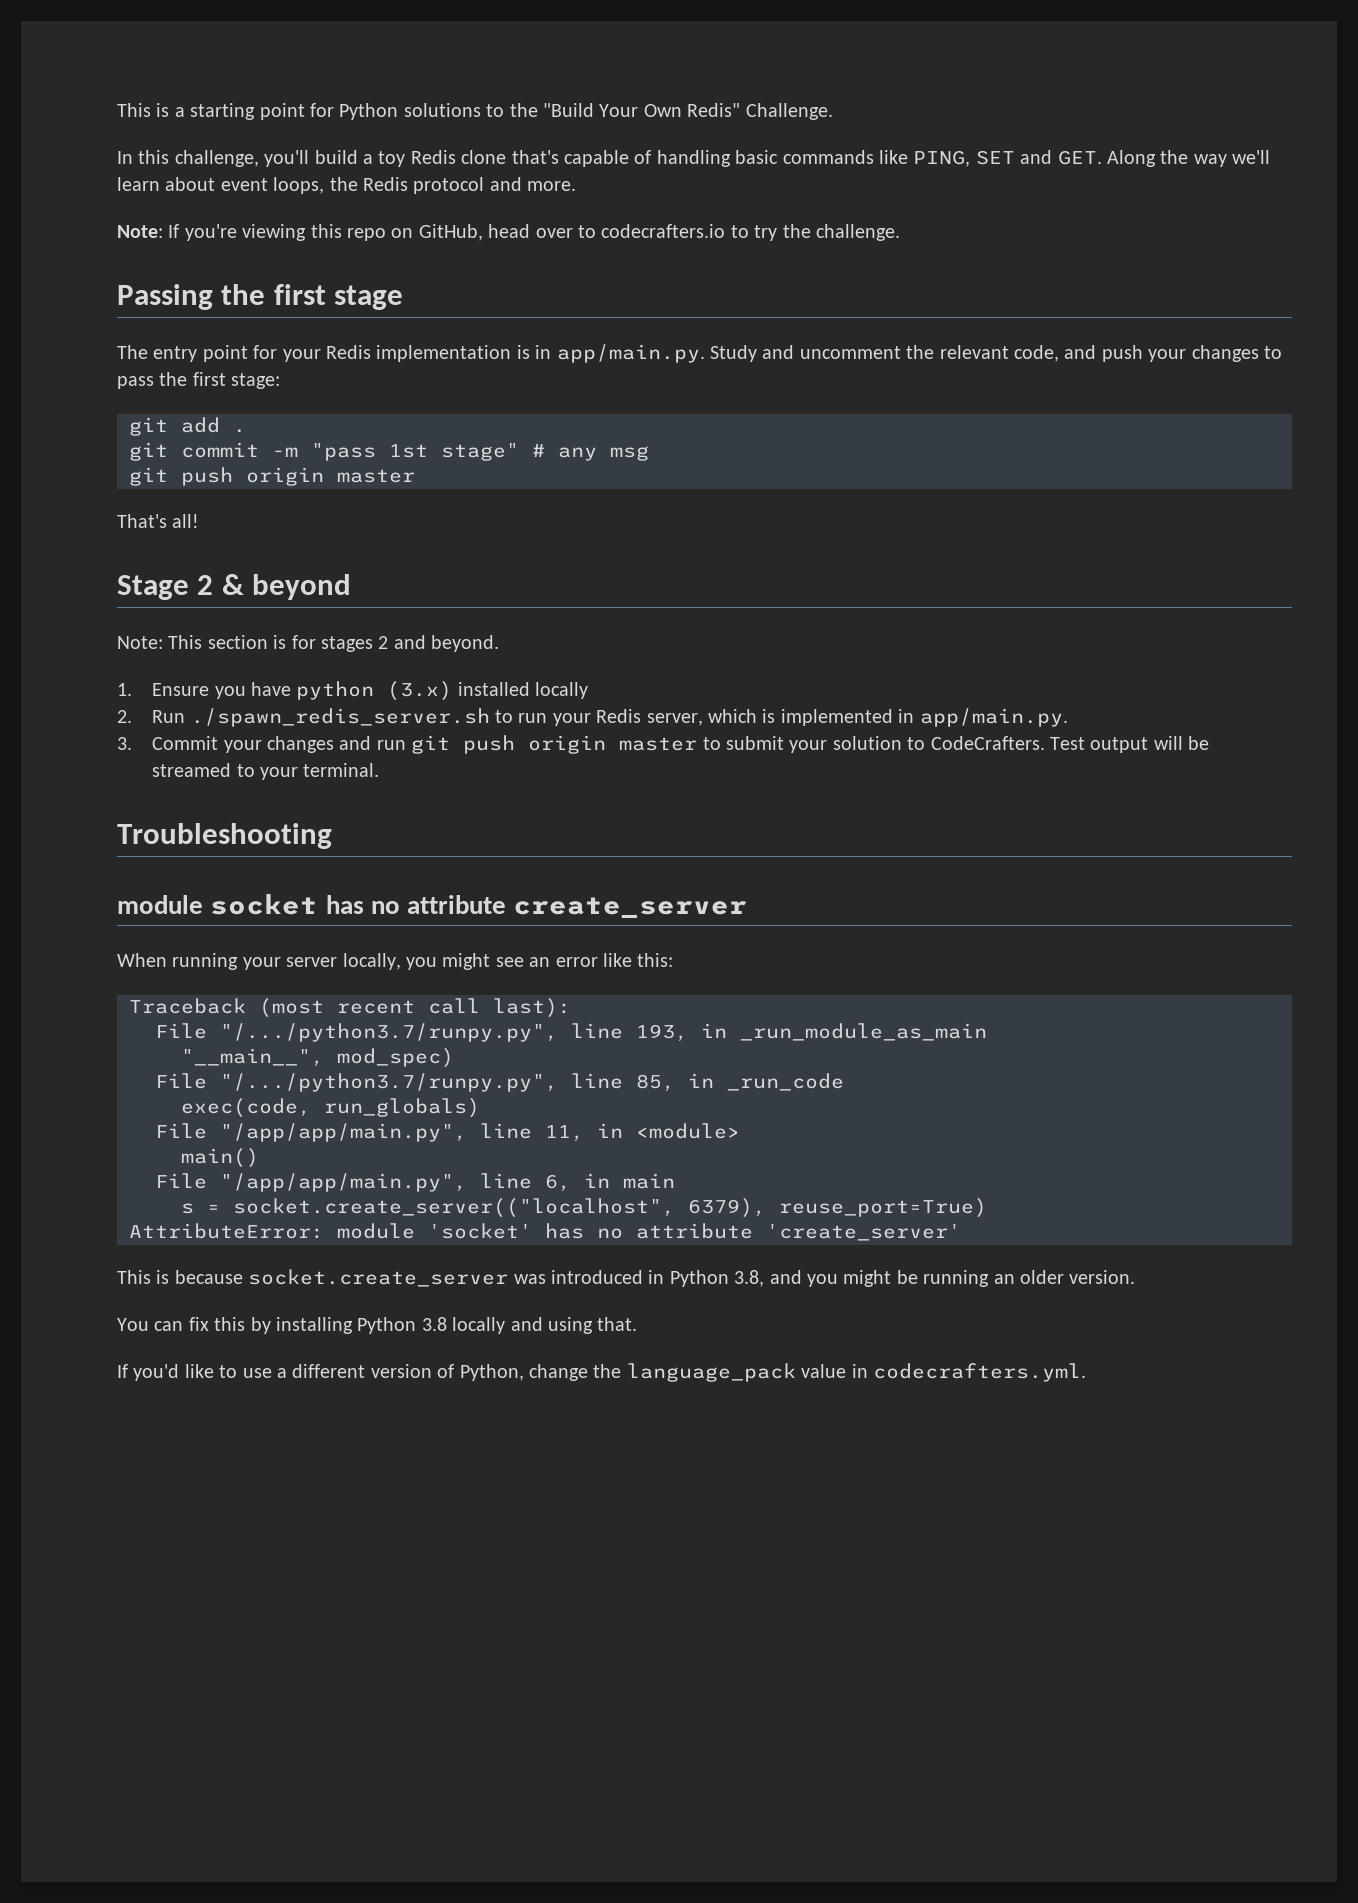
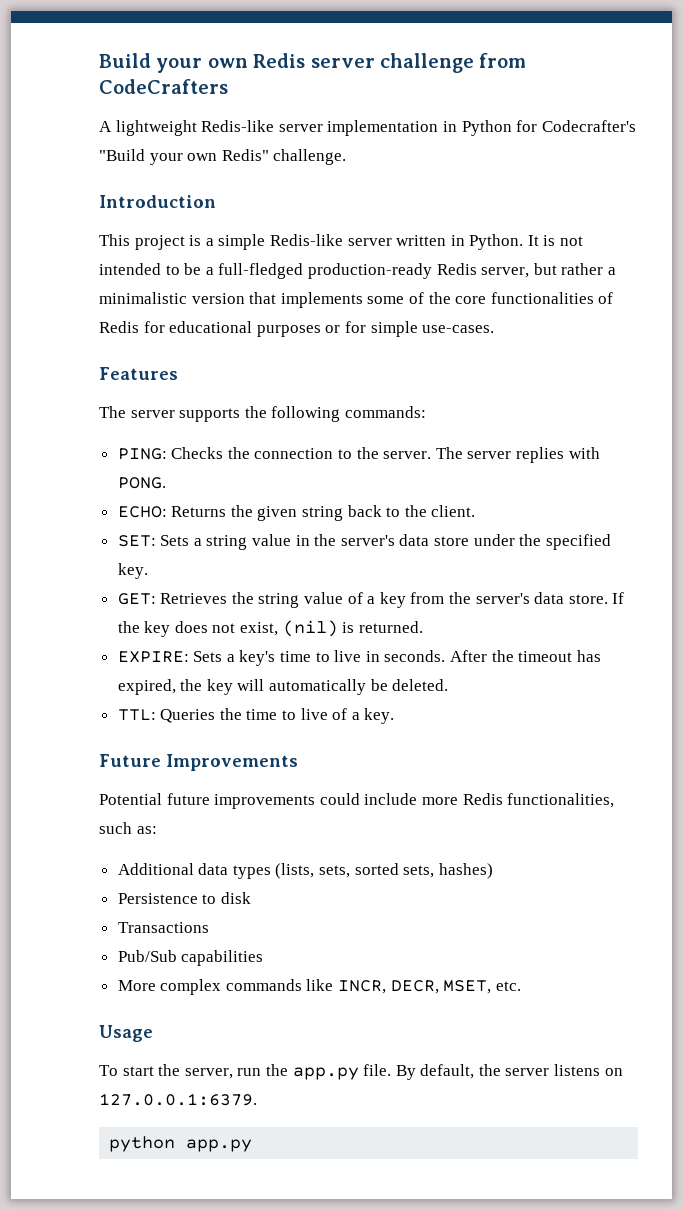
- This is a starting point for Python solutions to the "Build Your Own Redis" Challenge.
- In this challenge, you'll build a toy Redis clone that's capable of handling basic commands like PING, SET and GET. Along the way we'll learn about event loops, the Redis protocol and more.
- Note: If you're viewing this repo on GitHub, head over to codecrafters.io to try the challenge.
- Passing the first stage
- The entry point for your Redis implementation is in app/main.py. Study and uncomment the relevant code, and push your changes to pass the first stage:
- git add .
- git commit -m "pass 1st stage" # any msg
- git push origin master
- That's all!
- Stage 2 & beyond
- Note: This section is for stages 2 and beyond.
- 1. Ensure you have python (3.x) installed locally
- 2. Run ./spawn_redis_server.sh to run your Redis server, which is implemented in app/main.py.
- 3. Commit your changes and run git push origin master to submit your solution to CodeCrafters. Test output will be streamed to your terminal.
- Troubleshooting
- module socket has no attribute create_server
- When running your server locally, you might see an error like this:
- Traceback (most recent call last):
- File "/.../python3.7/runpy.py", line 193, in _run_module_as_main
- "__main__", mod_spec)
- File "/.../python3.7/runpy.py", line 85, in _run_code
- exec(code, run_globals)
- File "/app/app/main.py", line 11, in <module>
- main()
- File "/app/app/main.py", line 6, in main
- s = socket.create_server(("localhost", 6379), reuse_port=True)
- AttributeError: module 'socket' has no attribute 'create_server'
- This is because socket.create_server was introduced in Python 3.8, and you might be running an older version.
- You can fix this by installing Python 3.8 locally and using that.
- If you'd like to use a different version of Python, change the language_pack value in codecrafters.yml.
+ Build your own Redis server challenge from CodeCrafters
+ A lightweight Redis-like server implementation in Python for Codecrafter's "Build your own Redis" challenge.
+ Introduction
+ This project is a simple Redis-like server written in Python. It is not intended to be a full-fledged production-ready Redis server, but rather a minimalistic version that implements some of the core functionalities of Redis for educational purposes or for simple use-cases.
+ Features
+ The server supports the following commands:
+ PING: Checks the connection to the server. The server replies with PONG.
+ ECHO: Returns the given string back to the client.
+ SET: Sets a string value in the server's data store under the specified key.
+ GET: Retrieves the string value of a key from the server's data store. If the key does not exist, (nil) is returned.
+ EXPIRE: Sets a key's time to live in seconds. After the timeout has expired, the key will automatically be deleted.
+ TTL: Queries the time to live of a key.
+ Future Improvements
+ Potential future improvements could include more Redis functionalities, such as:
+ Additional data types (lists, sets, sorted sets, hashes)
+ Persistence to disk
+ Transactions
+ Pub/Sub capabilities
+ More complex commands like INCR, DECR, MSET, etc.
+ Usage
+ To start the server, run the app.py file. By default, the server listens on 127.0.0.1:6379.
+ python app.py

